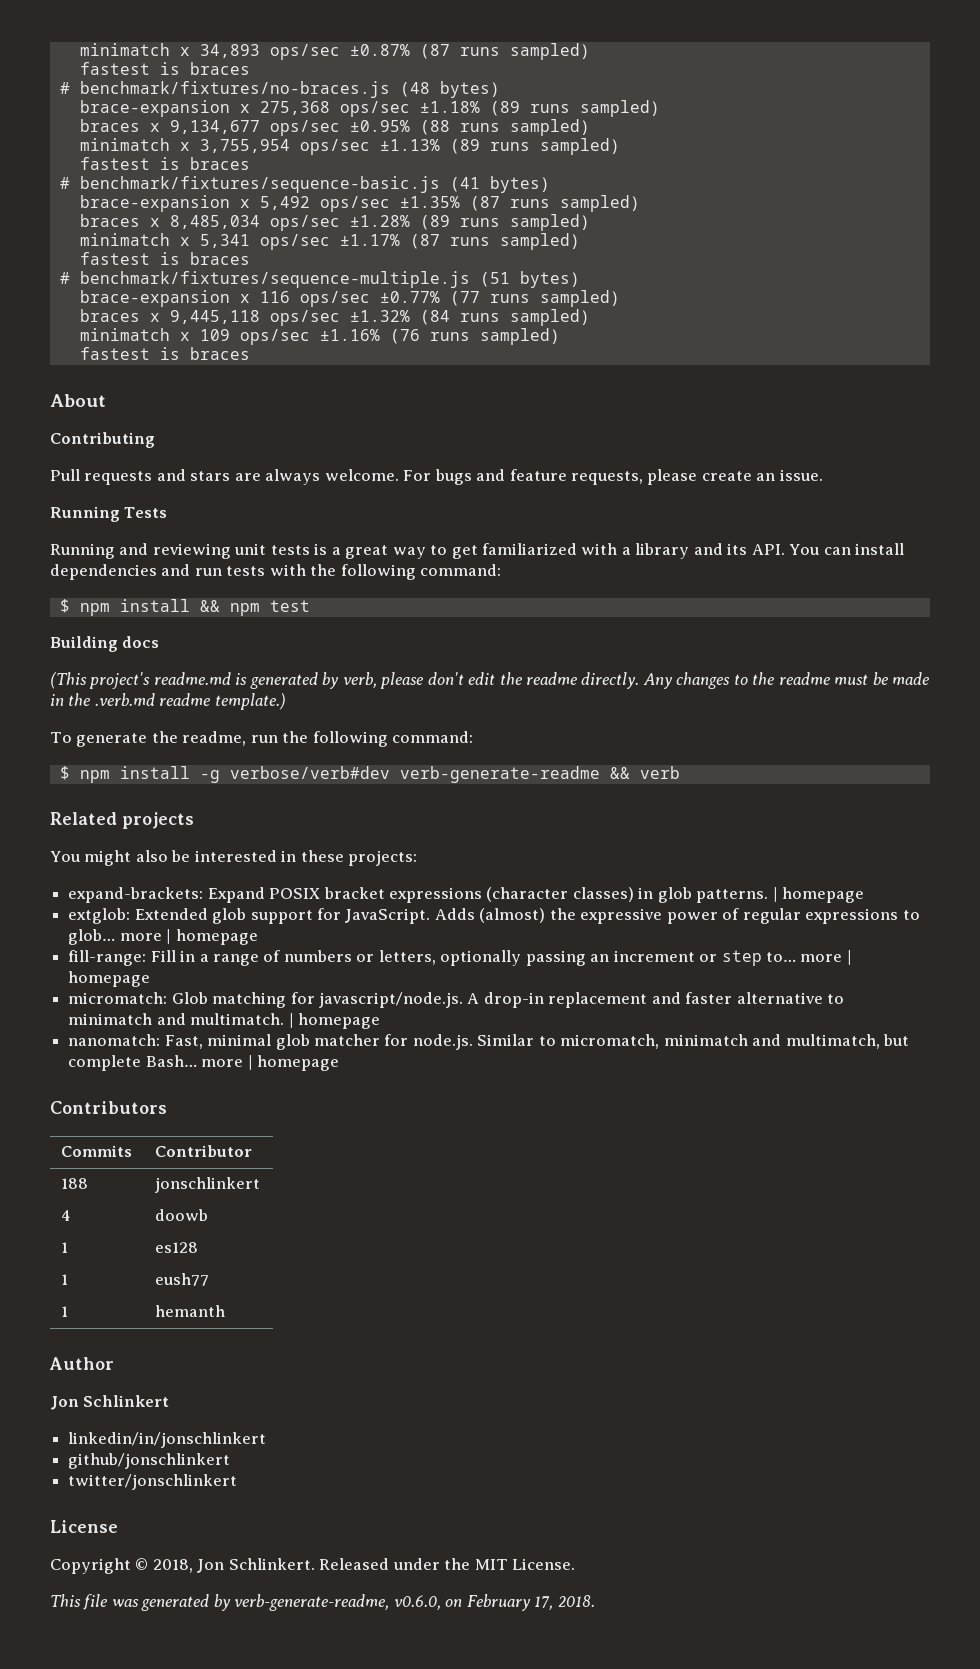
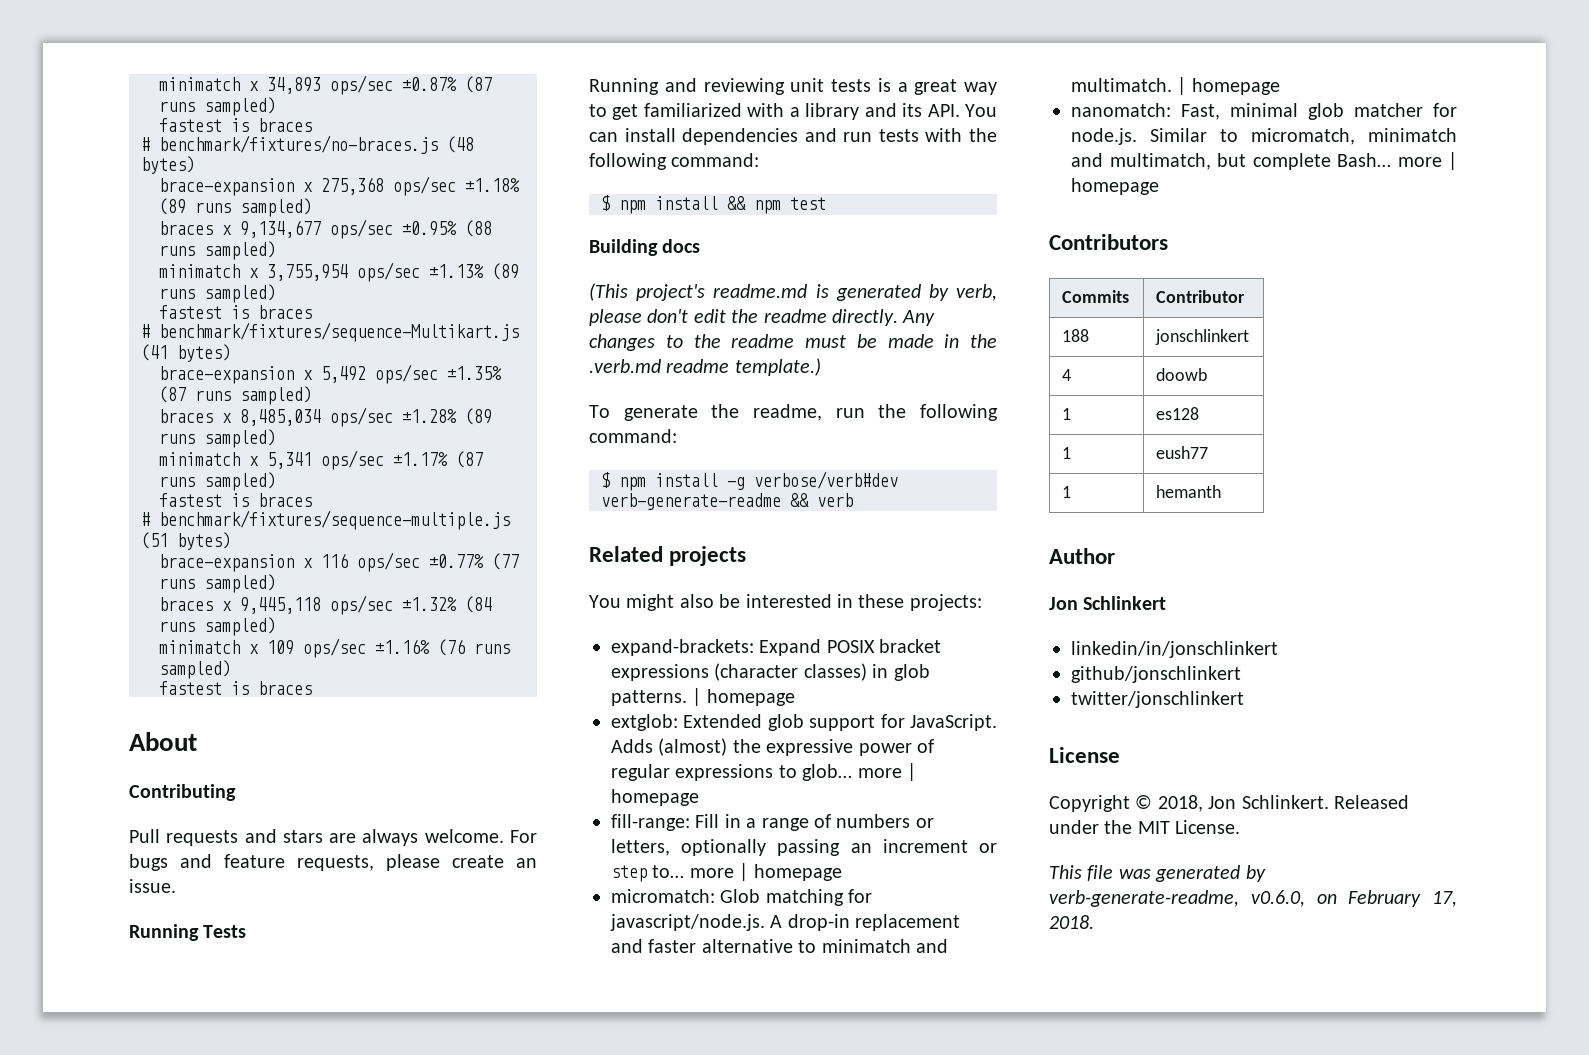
- # benchmark/fixtures/sequence-basic.js (41 bytes)
+ # benchmark/fixtures/sequence-Multikart.js (41 bytes)

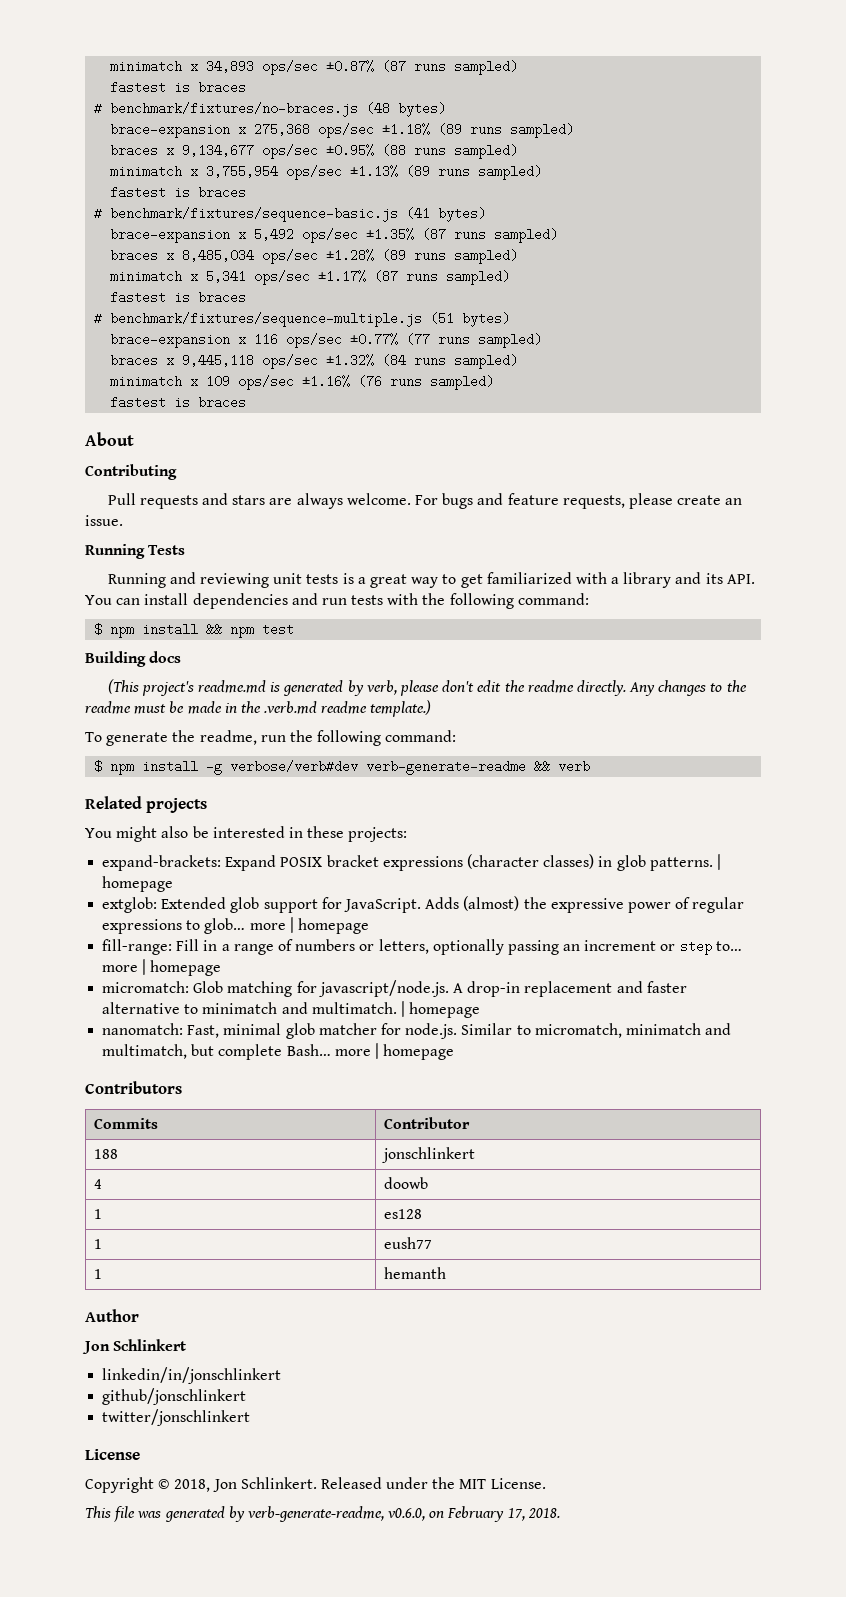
- # benchmark/fixtures/sequence-Multikart.js (41 bytes)
+ # benchmark/fixtures/sequence-basic.js (41 bytes)

